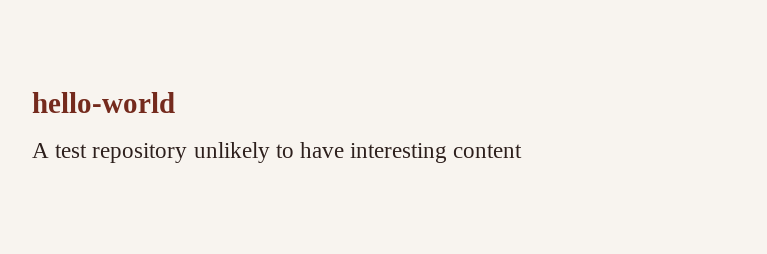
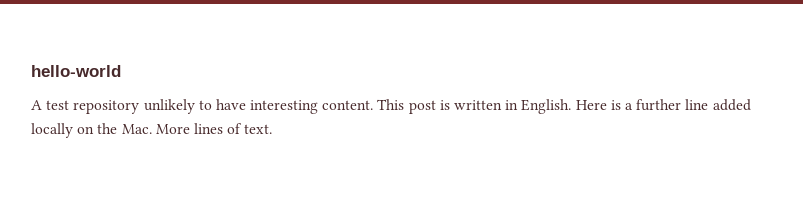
- A test repository unlikely to have interesting content
+ A test repository unlikely to have interesting content. This post is written in English. Here is a further line added locally on the Mac. More lines of text.

